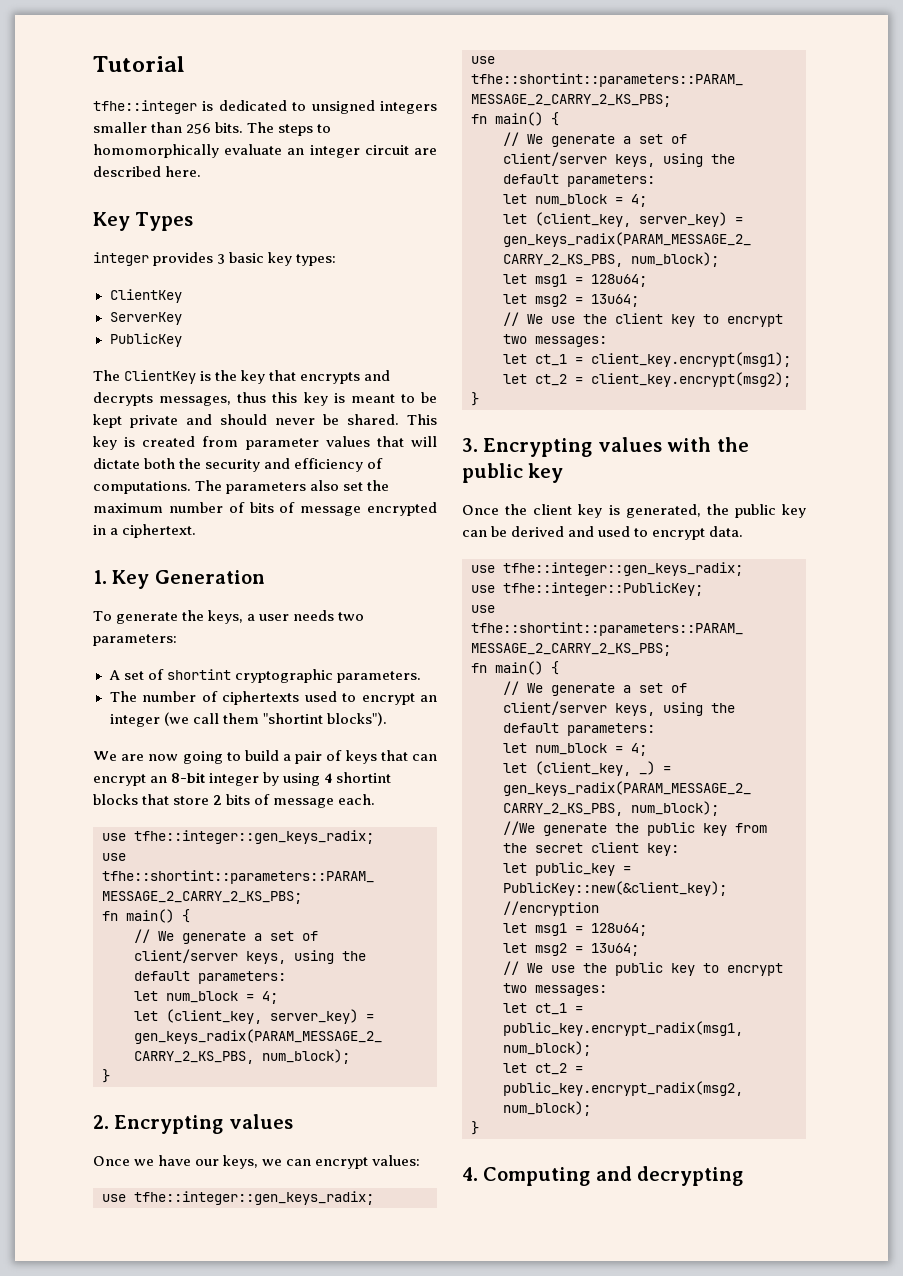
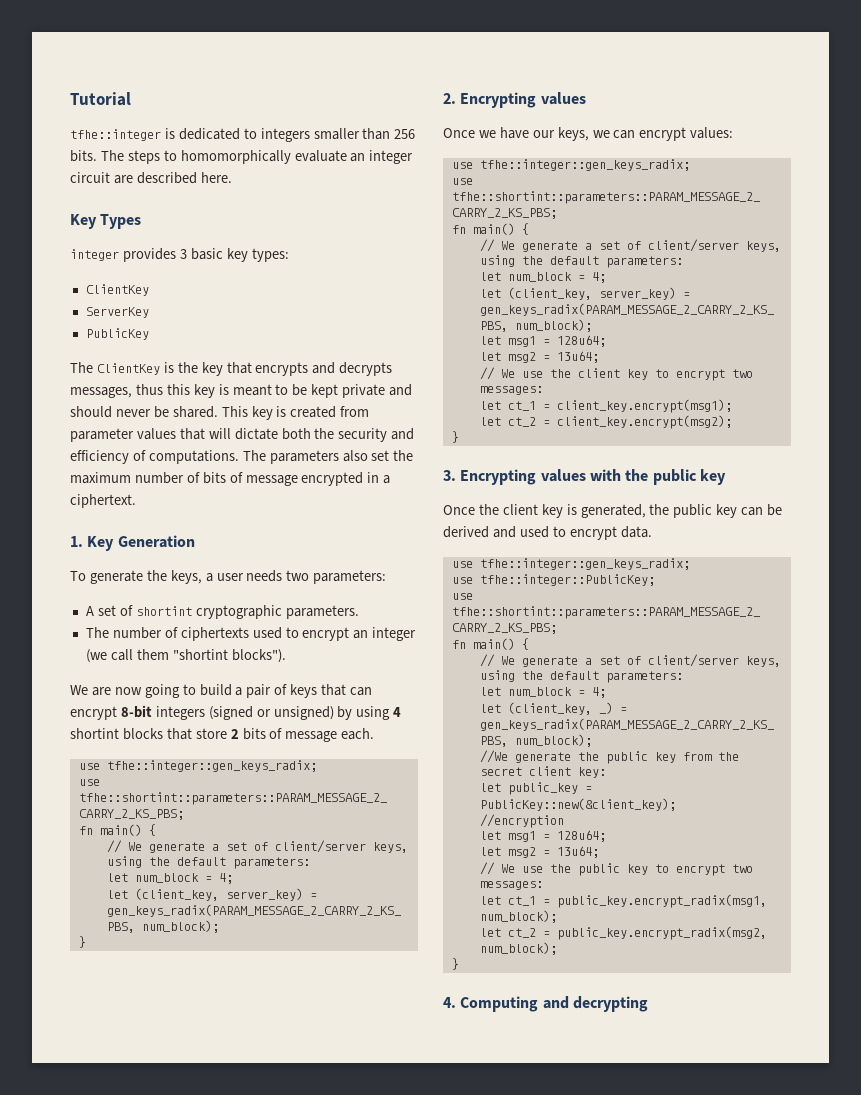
- tfhe::integer is dedicated to unsigned integers smaller than 256 bits.
+ tfhe::integer is dedicated to integers smaller than 256 bits.
- We are now going to build a pair of keys that can encrypt an 8-bit integer by using 4 shortint blocks that store 2 bits of message each.
+ We are now going to build a pair of keys that can encrypt 8-bit integers (signed or unsigned) by using 4 shortint blocks that store 2 bits of message each.

